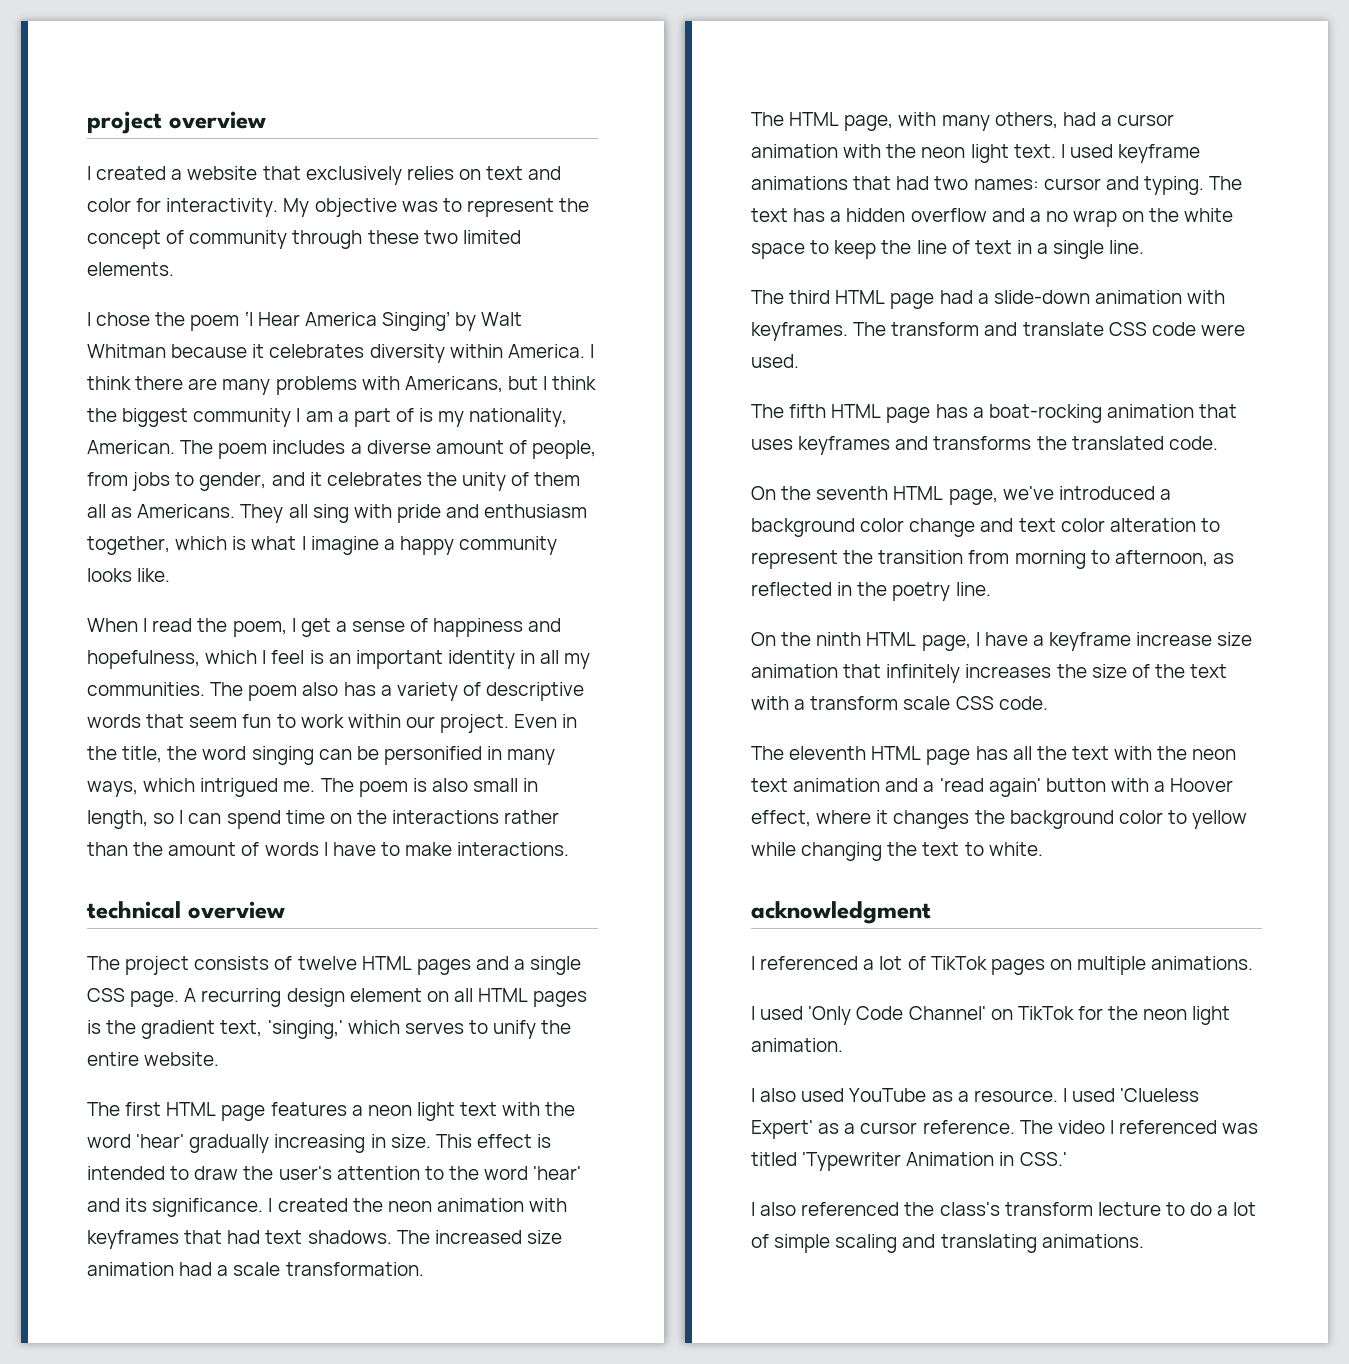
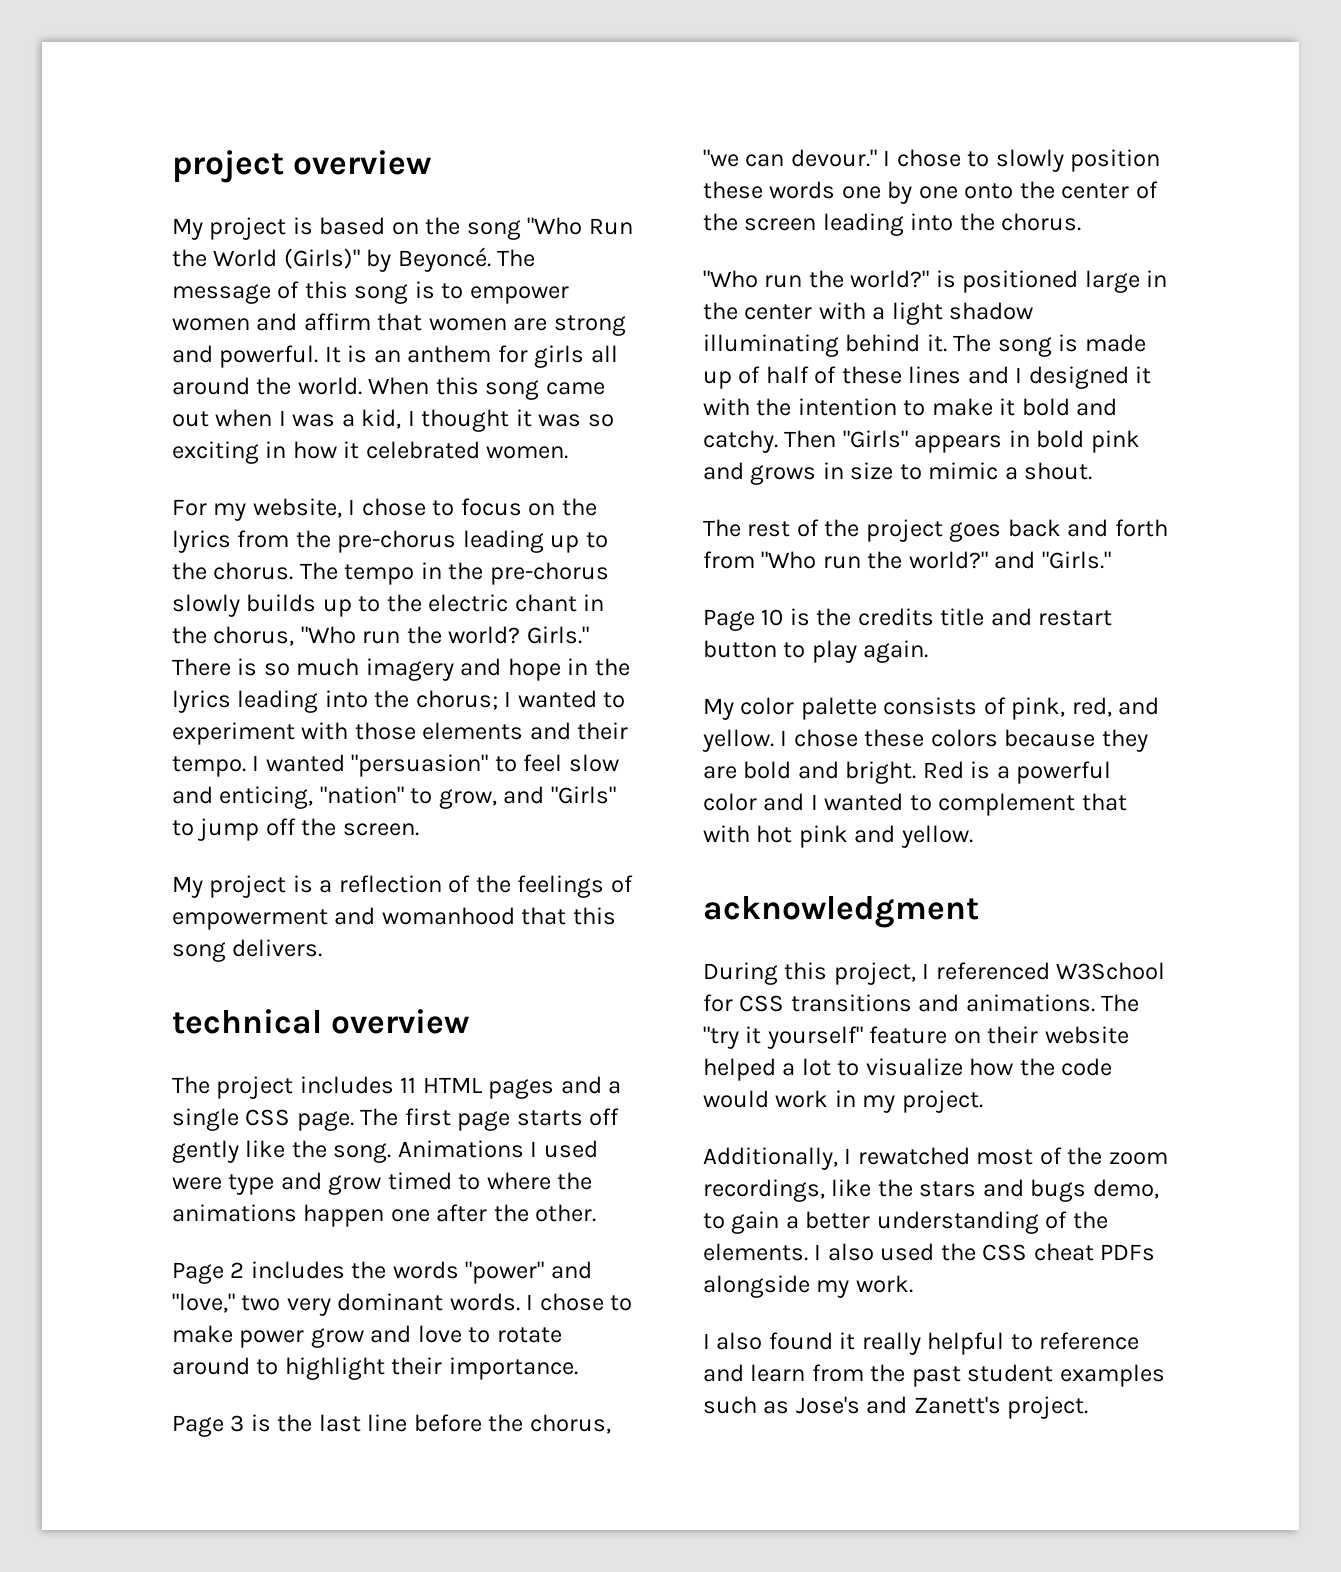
- I created a website that exclusively relies on text and color for interactivity. My objective was to represent the concept of community through these two limited elements.
- I chose the poem ‘I Hear America Singing’ by Walt Whitman because it celebrates diversity within America. I think there are many problems with Americans, but I think the biggest community I am a part of is my nationality, American. The poem includes a diverse amount of people, from jobs to gender, and it celebrates the unity of them all as Americans. They all sing with pride and enthusiasm together, which is what I imagine a happy community looks like.
- When I read the poem, I get a sense of happiness and hopefulness, which I feel is an important identity in all my communities. The poem also has a variety of descriptive words that seem fun to work within our project. Even in the title, the word singing can be personified in many ways, which intrigued me. The poem is also small in length, so I can spend time on the interactions rather than the amount of words I have to make interactions.
+ My project is based on the song "Who Run the World (Girls)" by Beyoncé. The message of this song is to empower women and affirm that women are strong and powerful. It is an anthem for girls all around the world. When this song came out when I was a kid, I thought it was so exciting in how it celebrated women.
+ For my website, I chose to focus on the lyrics from the pre-chorus leading up to the chorus. The tempo in the pre-chorus slowly builds up to the electric chant in the chorus, "Who run the world? Girls." There is so much imagery and hope in the lyrics leading into the chorus; I wanted to experiment with those elements and their tempo. I wanted "persuasion" to feel slow and enticing, "nation" to grow, and "Girls" to jump off the screen.
+ My project is a reflection of the feelings of empowerment and womanhood that this song delivers.
- The project consists of twelve HTML pages and a single CSS page.
+ The project includes 11 HTML pages and a single CSS page.
- A recurring design element on all HTML pages is the gradient text, 'singing,' which serves to unify the entire website.
- The first HTML page features a neon light text with the word 'hear' gradually increasing in size. This effect is intended to draw the user's attention to the word 'hear' and its significance. I created the neon animation with keyframes that had text shadows. The increased size animation had a scale transformation.
- The HTML page, with many others, had a cursor animation with the neon light text. I used keyframe animations that had two names: cursor and typing. The text has a hidden overflow and a no wrap on the white space to keep the line of text in a single line.
- The third HTML page had a slide-down animation with keyframes. The transform and translate CSS code were used.
- The fifth HTML page has a boat-rocking animation that uses keyframes and transforms the translated code.
- On the seventh HTML page, we've introduced a background color change and text color alteration to represent the transition from morning to afternoon, as reflected in the poetry line.
- On the ninth HTML page, I have a keyframe increase size animation that infinitely increases the size of the text with a transform scale CSS code.
- The eleventh HTML page has all the text with the neon text animation and a 'read again' button with a Hoover effect, where it changes the background color to yellow while changing the text to white.
+ The first page starts off gently like the song. Animations I used were type and grow timed to where the animations happen one after the other.
+ Page 2 includes the words "power" and "love," two very dominant words. I chose to make power grow and love to rotate around to highlight their importance.
+ Page 3 is the last line before the chorus, "we can devour." I chose to slowly position these words one by one onto the center of the screen leading into the chorus.
+ "Who run the world?" is positioned large in the center with a light shadow illuminating behind it. The song is made up of half of these lines and I designed it with the intention to make it bold and catchy. Then "Girls" appears in bold pink and grows in size to mimic a shout.
+ The rest of the project goes back and forth from "Who run the world?" and "Girls."
+ Page 10 is the credits title and restart button to play again.
+ My color palette consists of pink, red, and yellow. I chose these colors because they are bold and bright. Red is a powerful color and I wanted to complement that with hot pink and yellow.
  acknowledgment
- I referenced a lot of TikTok pages on multiple animations.
- I used 'Only Code Channel' on TikTok for the neon light animation.
- I also used YouTube as a resource. I used 'Clueless Expert' as a cursor reference. The video I referenced was titled 'Typewriter Animation in CSS.'
- I also referenced the class's transform lecture to do a lot of simple scaling and translating animations.
+ During this project, I referenced W3School for CSS transitions and animations. The "try it yourself" feature on their website helped a lot to visualize how the code would work in my project.
+ Additionally, I rewatched most of the zoom recordings, like the stars and bugs demo, to gain a better understanding of the elements. I also used the CSS cheat PDFs alongside my work.
+ I also found it really helpful to reference and learn from the past student examples such as Jose's and Zanett's project.

